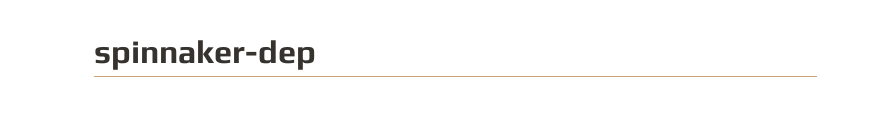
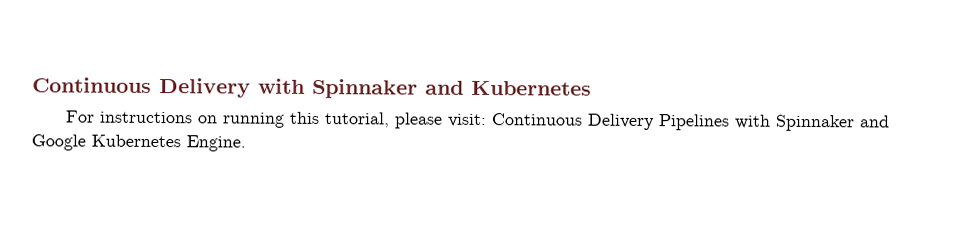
- spinnaker-dep
+ Continuous Delivery with Spinnaker and Kubernetes
+ For instructions on running this tutorial, please visit: Continuous Delivery Pipelines with Spinnaker and Google Kubernetes Engine.

